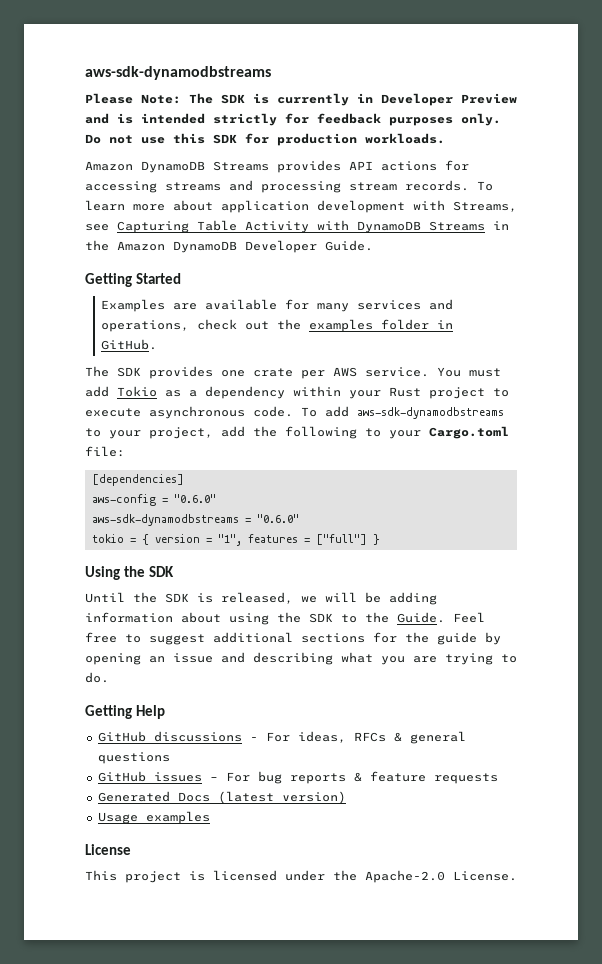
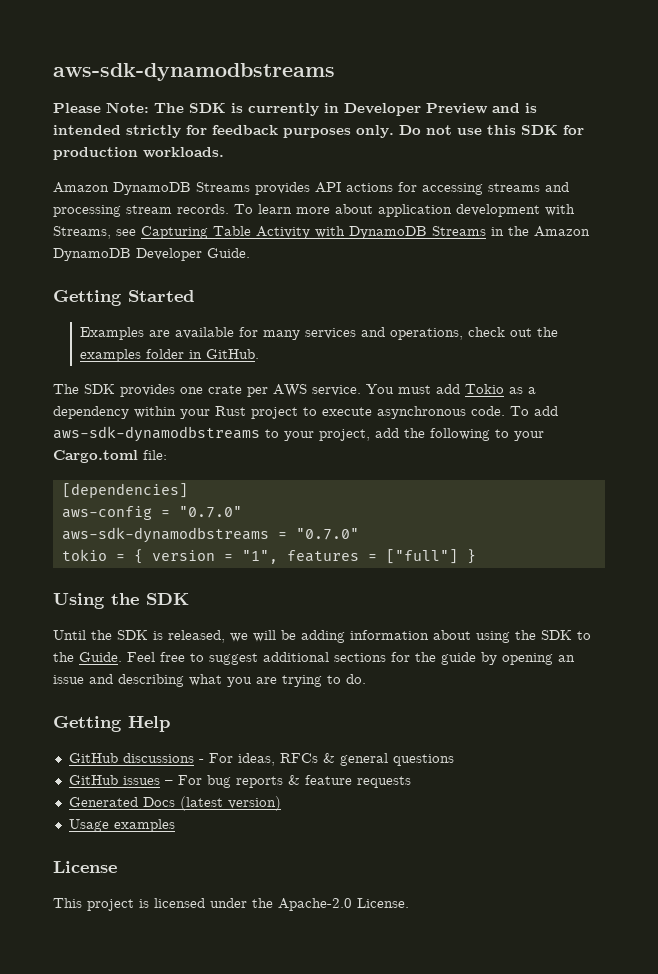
- aws-config = "0.6.0"
+ aws-config = "0.7.0"
- aws-sdk-dynamodbstreams = "0.6.0"
+ aws-sdk-dynamodbstreams = "0.7.0"

